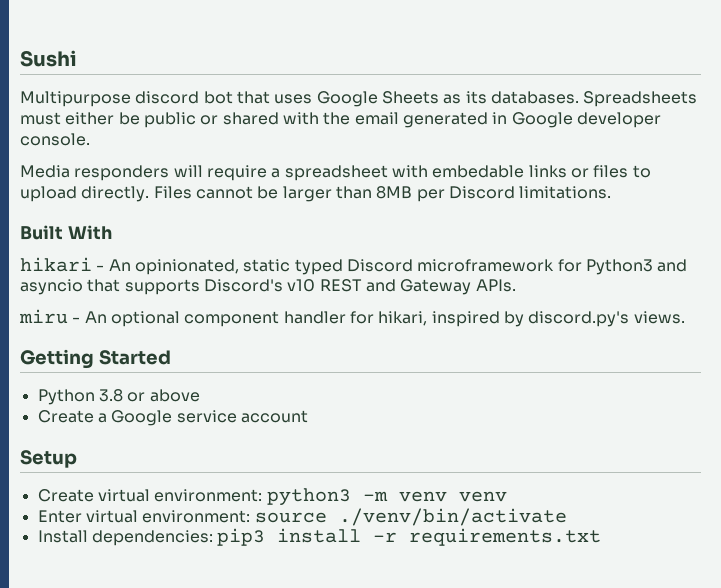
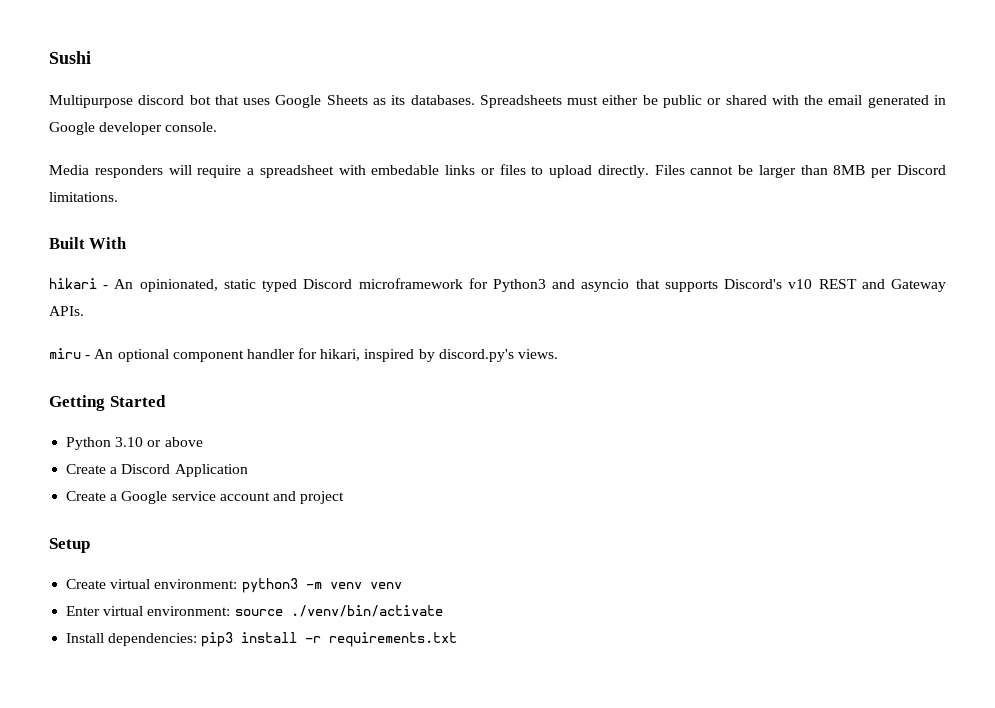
- Python 3.8 or above
+ Python 3.10 or above
+ Create a Discord Application
- Create a Google service account
+ Create a Google service account and project

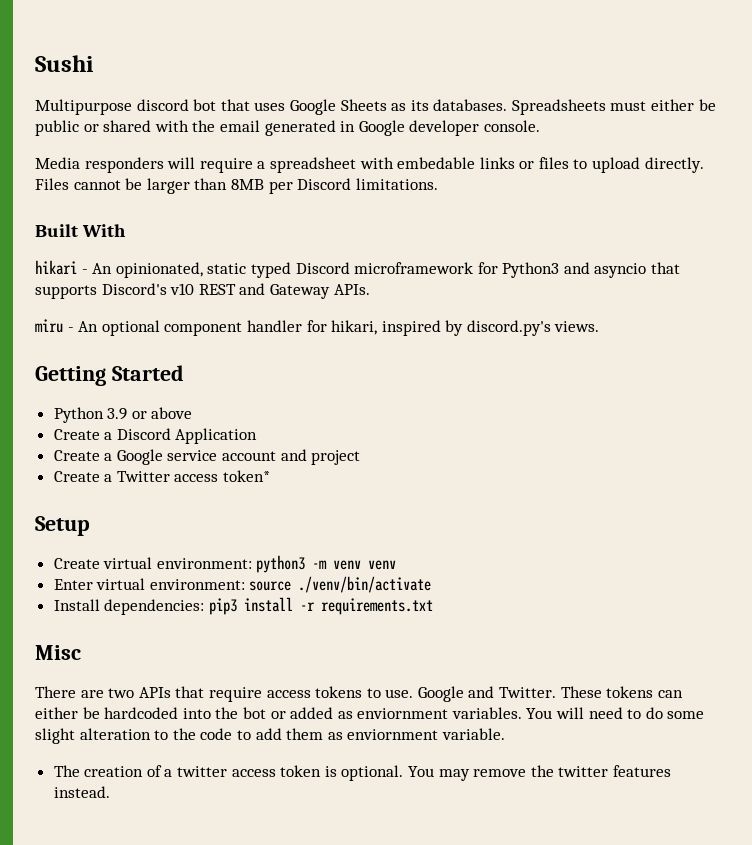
- Python 3.10 or above
+ Python 3.9 or above
+ Create a Twitter access token*
+ Misc
+ There are two APIs that require access tokens to use. Google and Twitter. These tokens can either be hardcoded into the bot or added as enviornment variables. You will need to do some slight alteration to the code to add them as enviornment variable.
+ The creation of a twitter access token is optional. You may remove the twitter features instead.

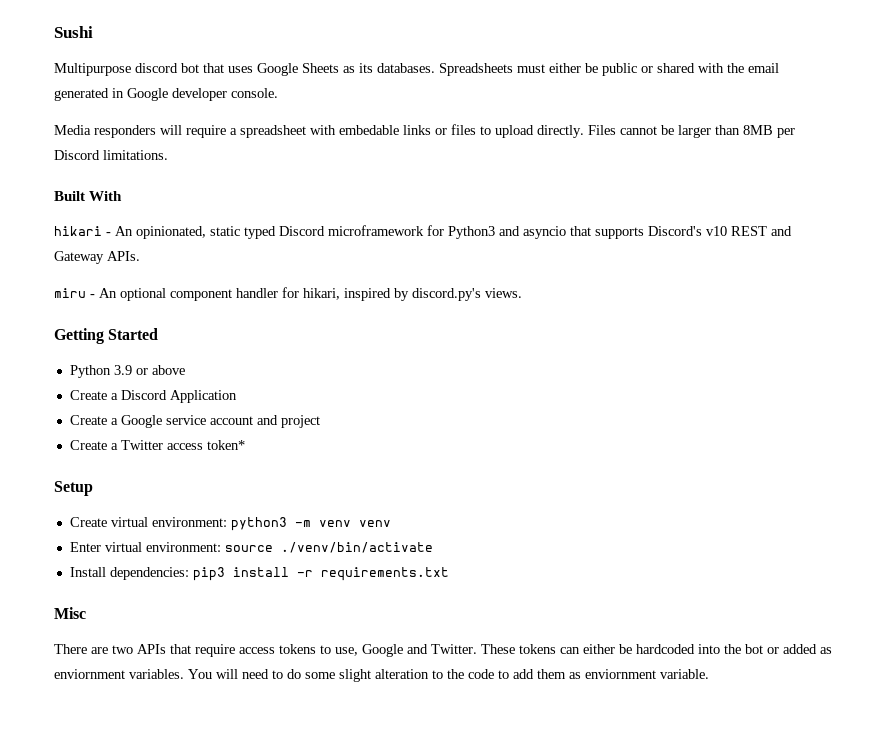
- There are two APIs that require access tokens to use. Google and Twitter.
+ There are two APIs that require access tokens to use, Google and Twitter.
- The creation of a twitter access token is optional. You may remove the twitter features instead.

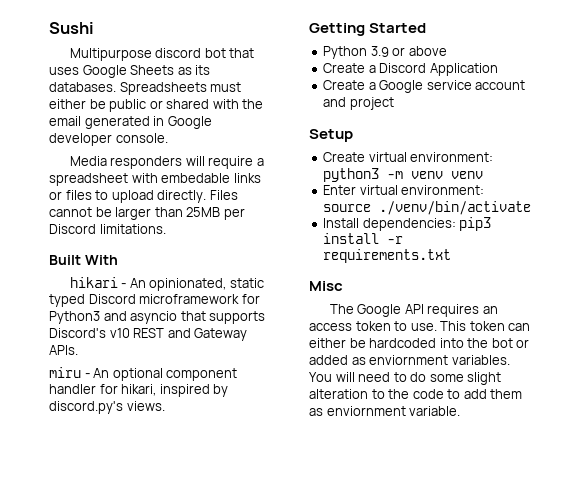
- Files cannot be larger than 8MB per Discord limitations.
+ Files cannot be larger than 25MB per Discord limitations.
- Create a Twitter access token*
- There are two APIs that require access tokens to use, Google and Twitter. These tokens can either be hardcoded into the bot or added as enviornment variables.
+ The Google API requires an access token to use. This token can either be hardcoded into the bot or added as enviornment variables.

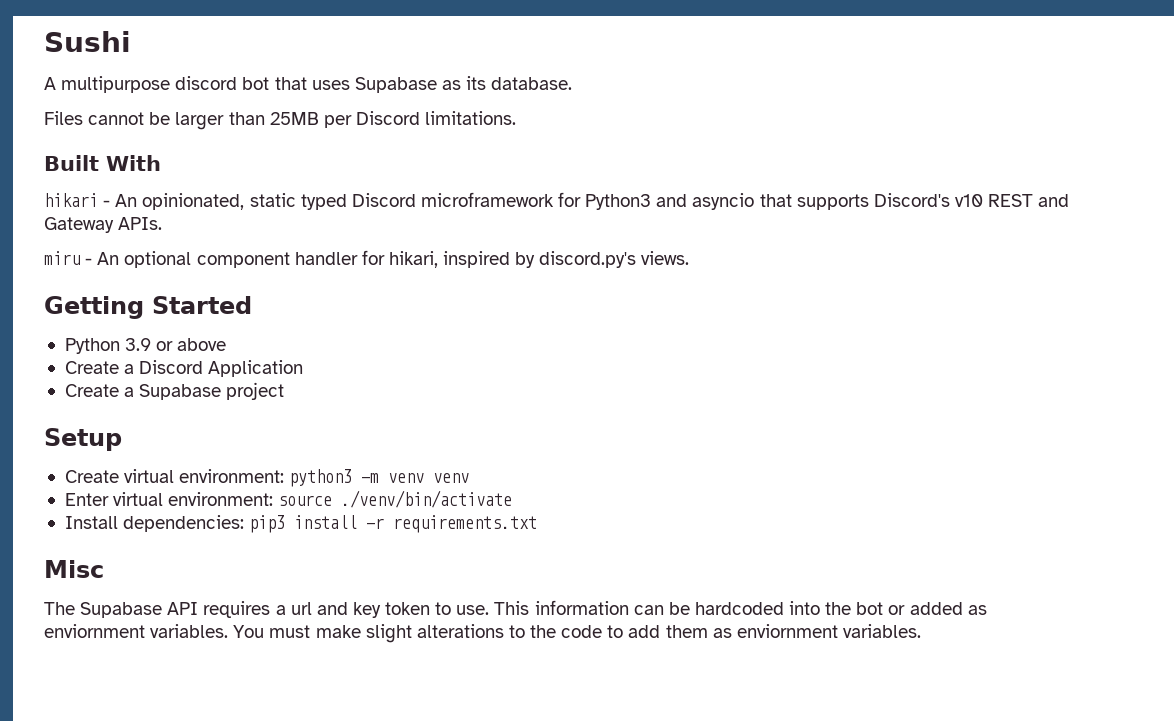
- Multipurpose discord bot that uses Google Sheets as its databases. Spreadsheets must either be public or shared with the email generated in Google developer console.
- Media responders will require a spreadsheet with embedable links or files to upload directly. Files cannot be larger than 25MB per Discord limitations.
+ A multipurpose discord bot that uses Supabase as its database.
+ Files cannot be larger than 25MB per Discord limitations.
- Create a Google service account and project
+ Create a Supabase project
- The Google API requires an access token to use.
+ The Supabase API requires a url and key token to use.
- This token can either be hardcoded into the bot or added as enviornment variables.
+ This information can be hardcoded into the bot or added as enviornment variables.
- You will need to do some slight alteration to the code to add them as enviornment variable.
+ You must make slight alterations to the code to add them as enviornment variables.

